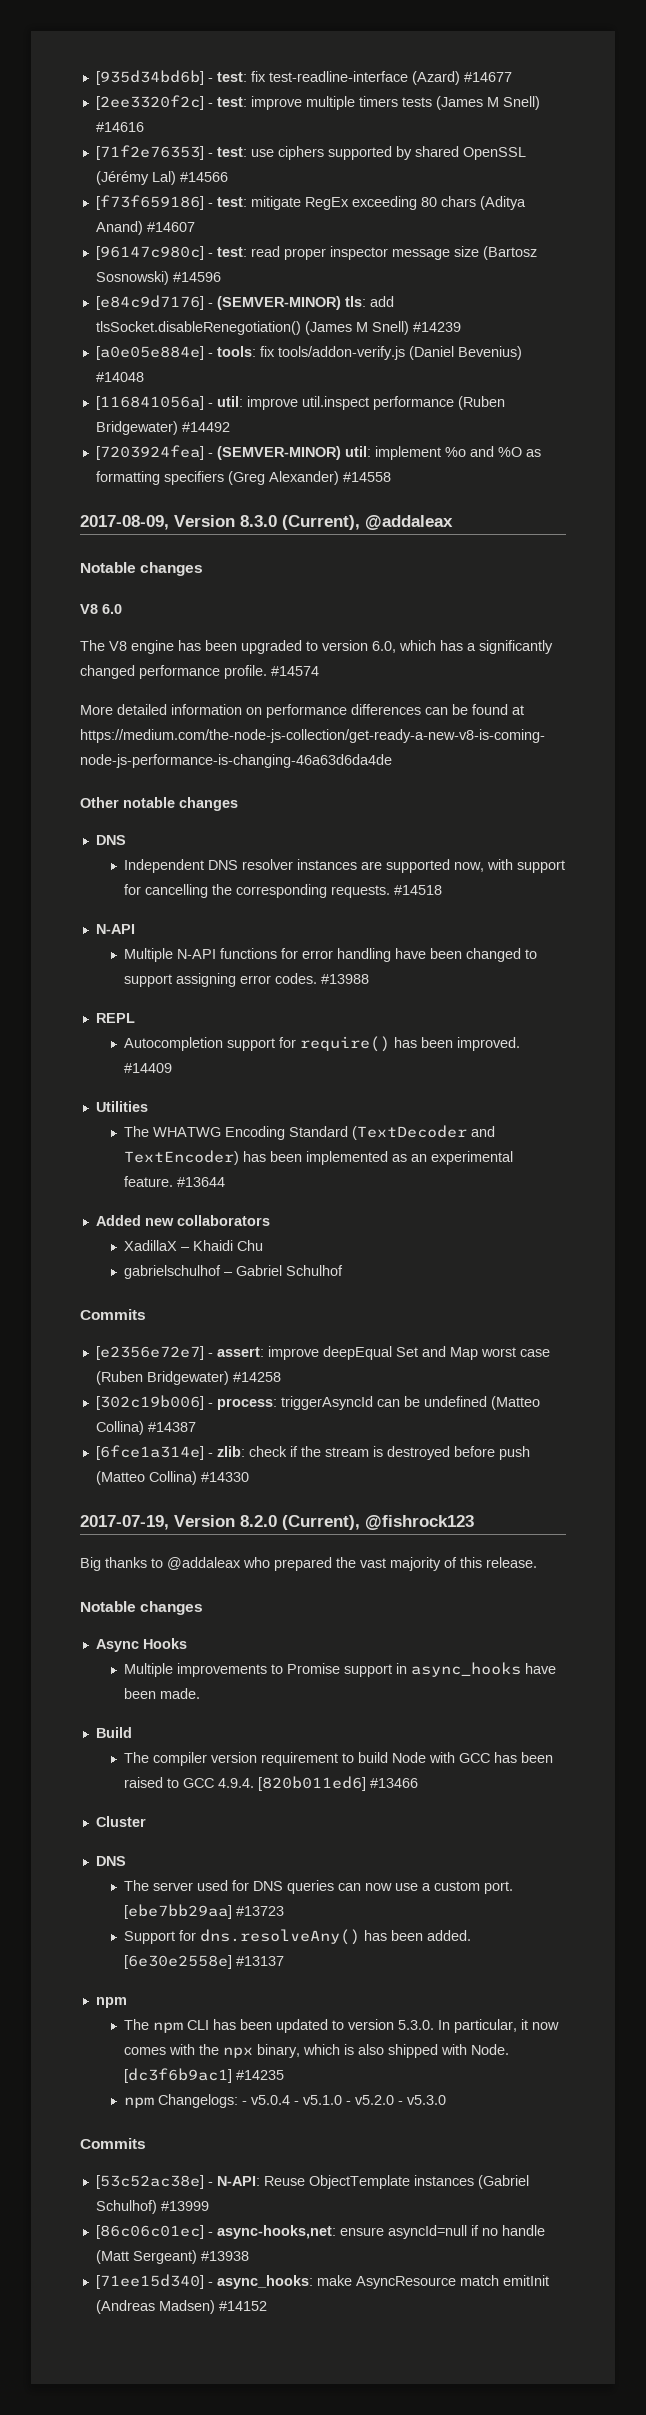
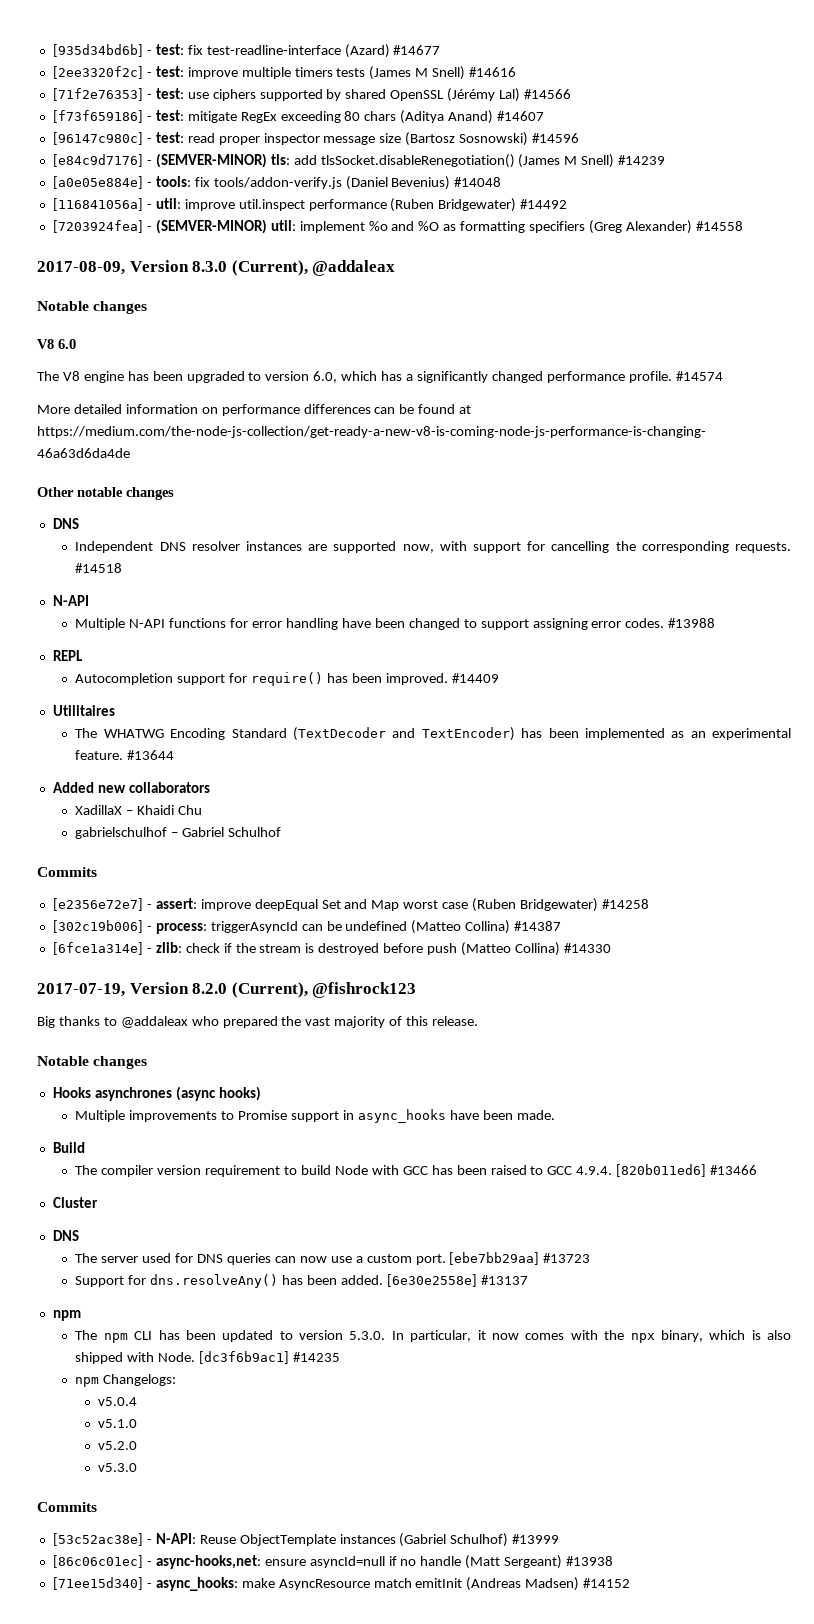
- Utilities
+ Utilitaires
- Async Hooks
+ Hooks asynchrones (async hooks)
- npm Changelogs: - v5.0.4 - v5.1.0 - v5.2.0 - v5.3.0
+ npm Changelogs:
+ v5.0.4
+ v5.1.0
+ v5.2.0
+ v5.3.0

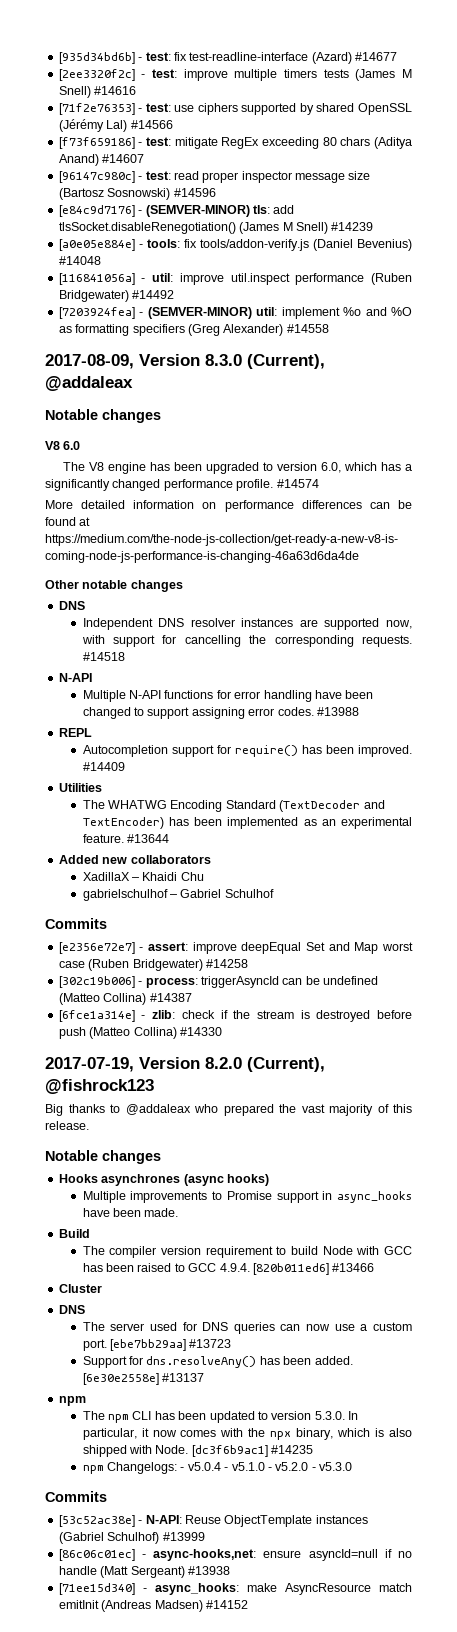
- Utilitaires
+ Utilities
- npm Changelogs:
- v5.0.4
- v5.1.0
- v5.2.0
- v5.3.0
+ npm Changelogs: - v5.0.4 - v5.1.0 - v5.2.0 - v5.3.0

